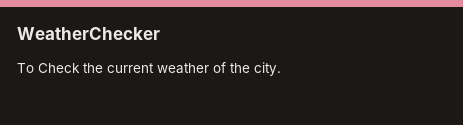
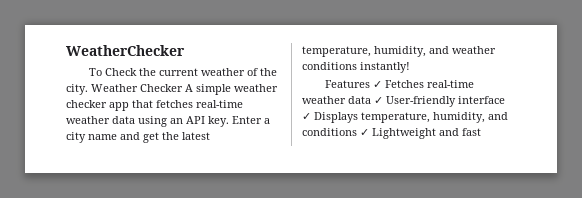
+ Weather Checker A simple weather checker app that fetches real-time weather data using an API key. Enter a city name and get the latest temperature, humidity, and weather conditions instantly!
+ Features ✓ Fetches real-time weather data ✓ User-friendly interface ✓ Displays temperature, humidity, and conditions ✓ Lightweight and fast

